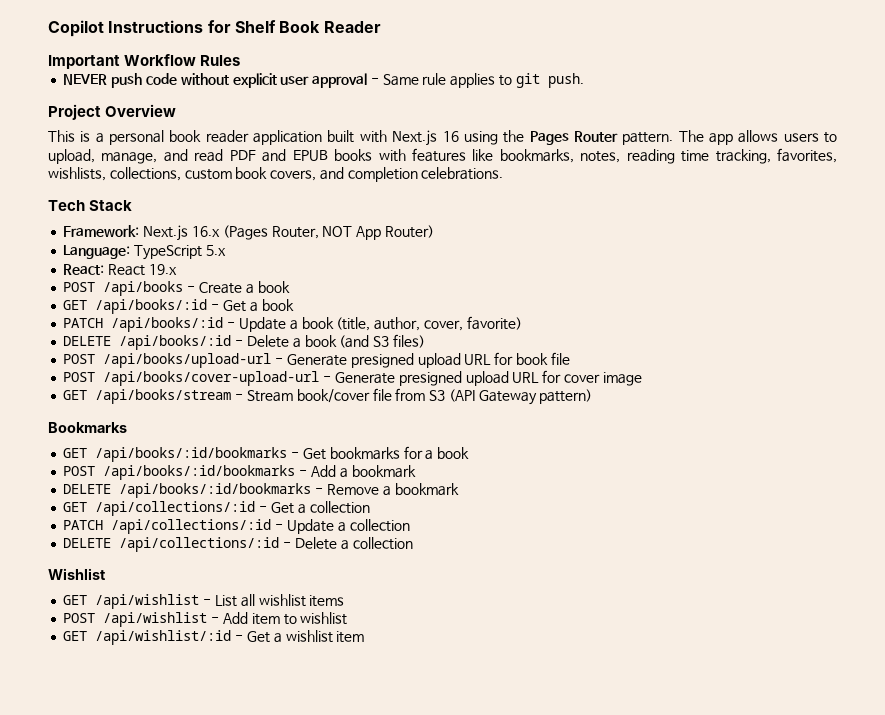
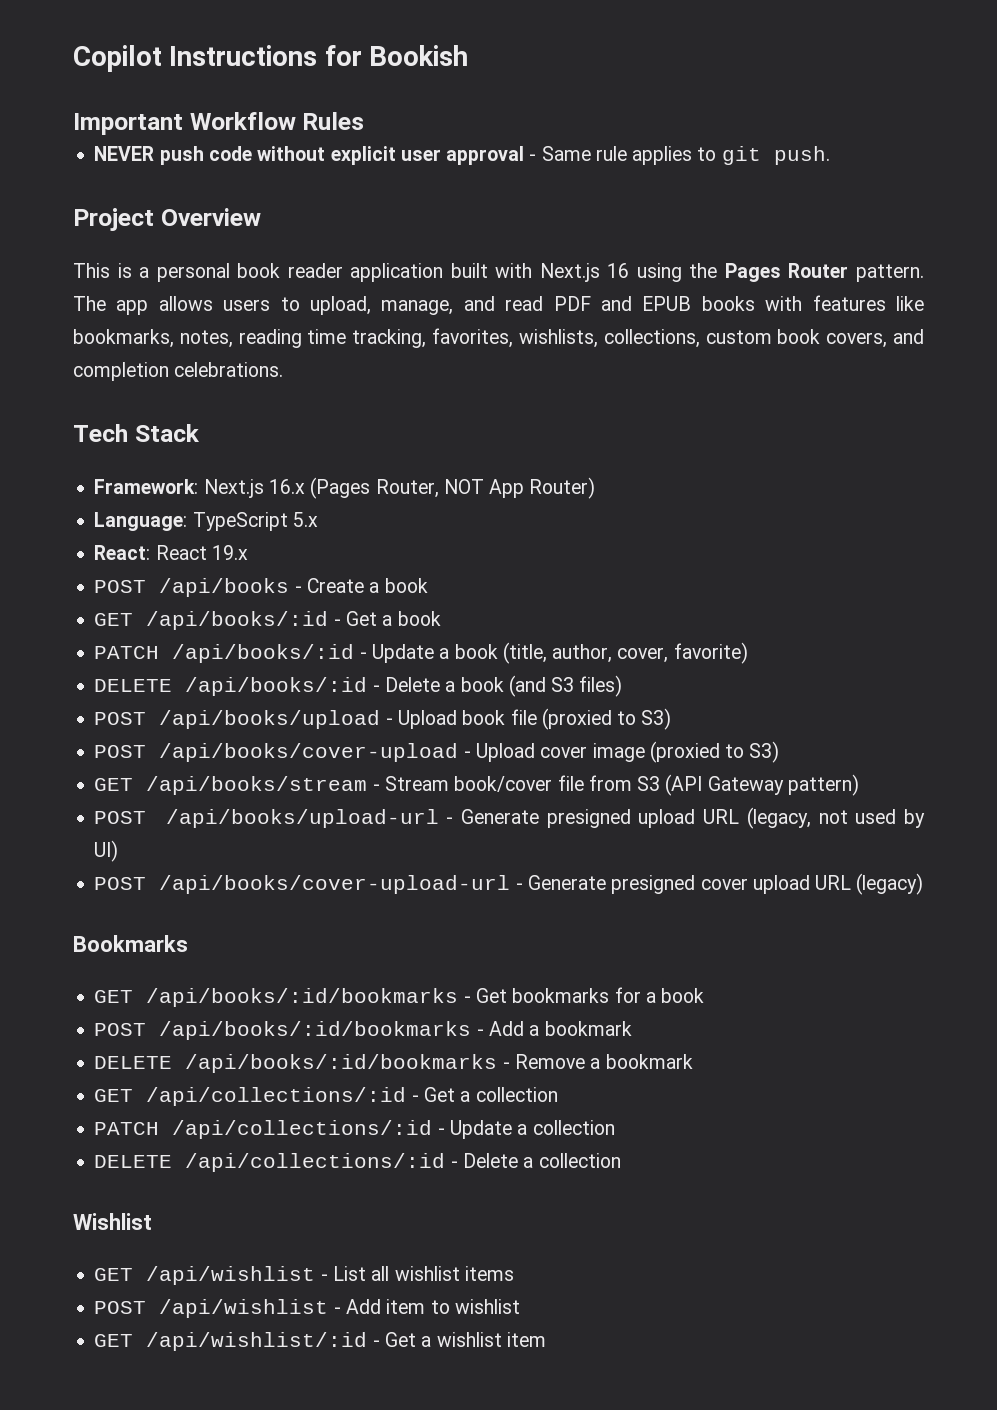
- Copilot Instructions for Shelf Book Reader
+ Copilot Instructions for Bookish
- POST /api/books/upload-url - Generate presigned upload URL for book file
- POST /api/books/cover-upload-url - Generate presigned upload URL for cover image
+ POST /api/books/upload - Upload book file (proxied to S3)
+ POST /api/books/cover-upload - Upload cover image (proxied to S3)
+ POST /api/books/upload-url - Generate presigned upload URL (legacy, not used by UI)
+ POST /api/books/cover-upload-url - Generate presigned cover upload URL (legacy)

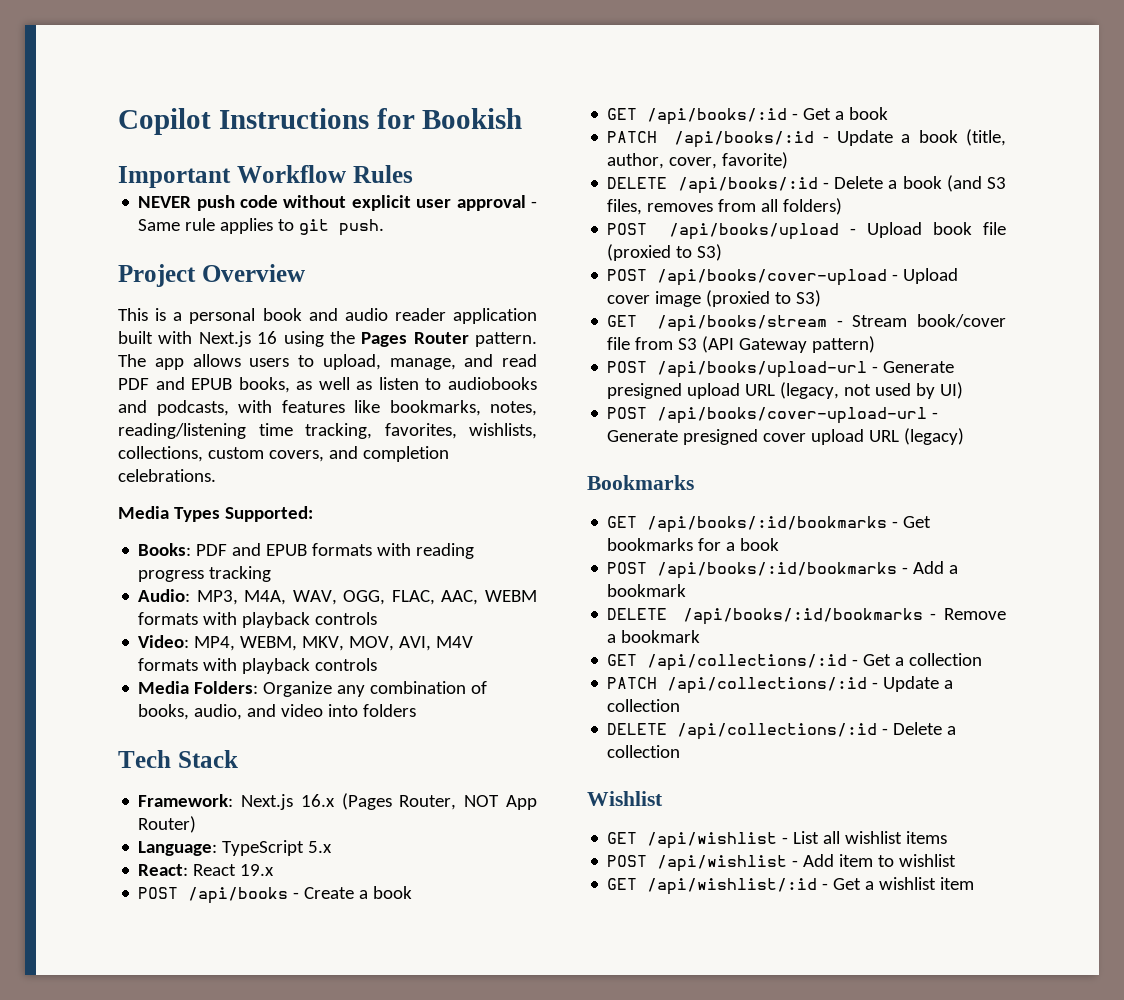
- This is a personal book reader application built with Next.js 16 using the Pages Router pattern.
+ This is a personal book and audio reader application built with Next.js 16 using the Pages Router pattern.
- The app allows users to upload, manage, and read PDF and EPUB books with features like bookmarks, notes, reading time tracking, favorites, wishlists, collections, custom book covers, and completion celebrations.
+ The app allows users to upload, manage, and read PDF and EPUB books, as well as listen to audiobooks and podcasts, with features like bookmarks, notes, reading/listening time tracking, favorites, wishlists, collections, custom covers, and completion celebrations.
+ Media Types Supported:
+ Books: PDF and EPUB formats with reading progress tracking
+ Audio: MP3, M4A, WAV, OGG, FLAC, AAC, WEBM formats with playback controls
+ Video: MP4, WEBM, MKV, MOV, AVI, M4V formats with playback controls
+ Media Folders: Organize any combination of books, audio, and video into folders
- DELETE /api/books/:id - Delete a book (and S3 files)
+ DELETE /api/books/:id - Delete a book (and S3 files, removes from all folders)

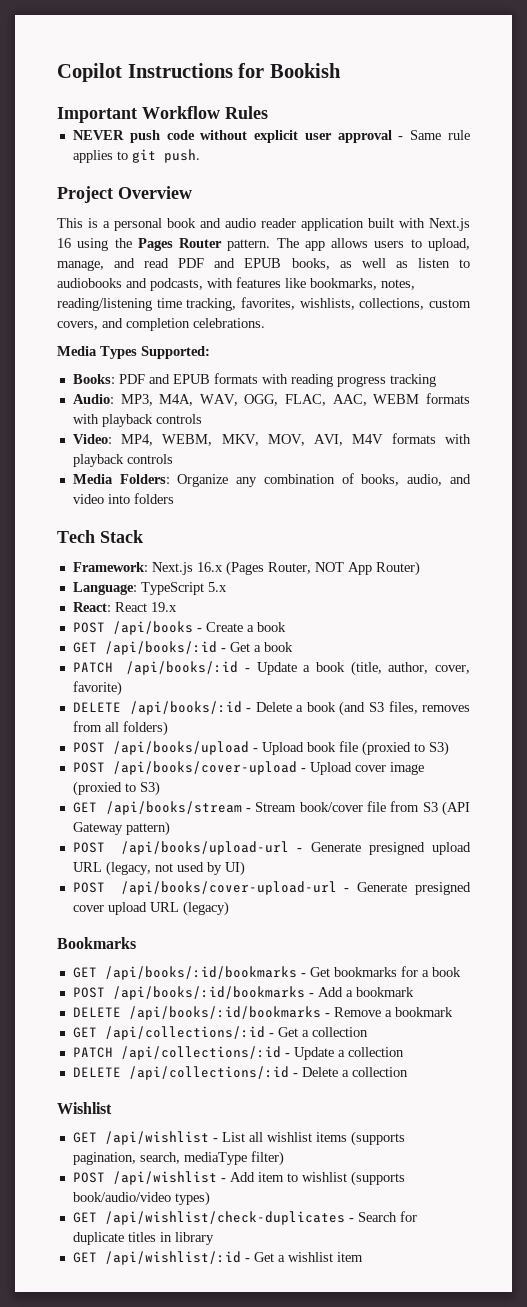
- GET /api/wishlist - List all wishlist items
+ GET /api/wishlist - List all wishlist items (supports pagination, search, mediaType filter)
- POST /api/wishlist - Add item to wishlist
+ POST /api/wishlist - Add item to wishlist (supports book/audio/video types)
+ GET /api/wishlist/check-duplicates - Search for duplicate titles in library

